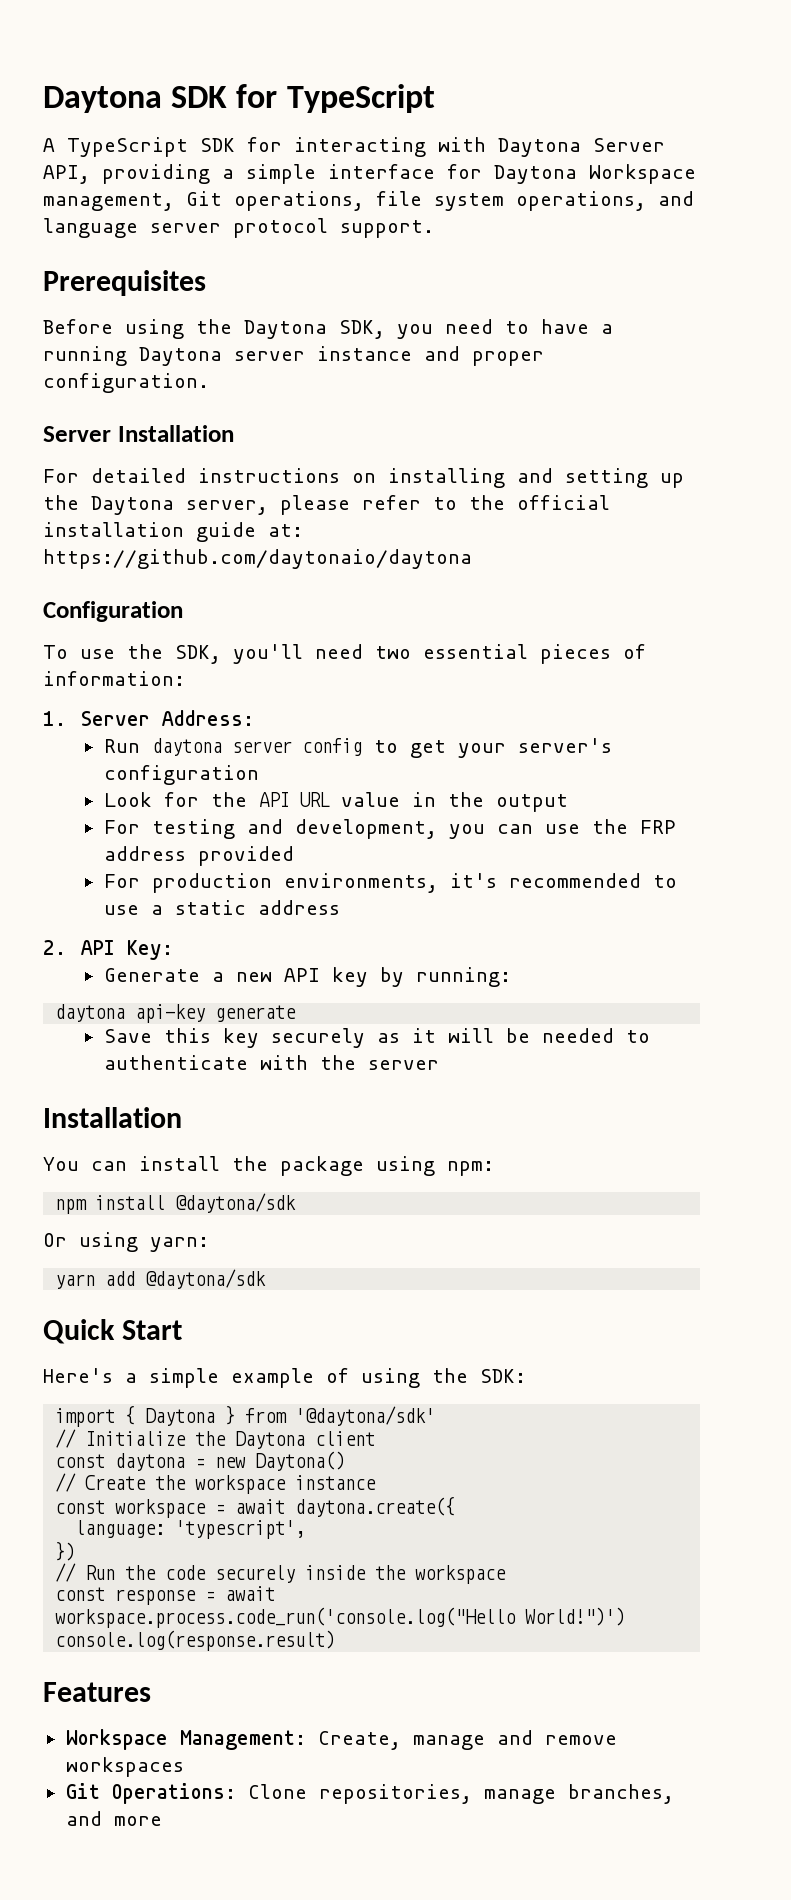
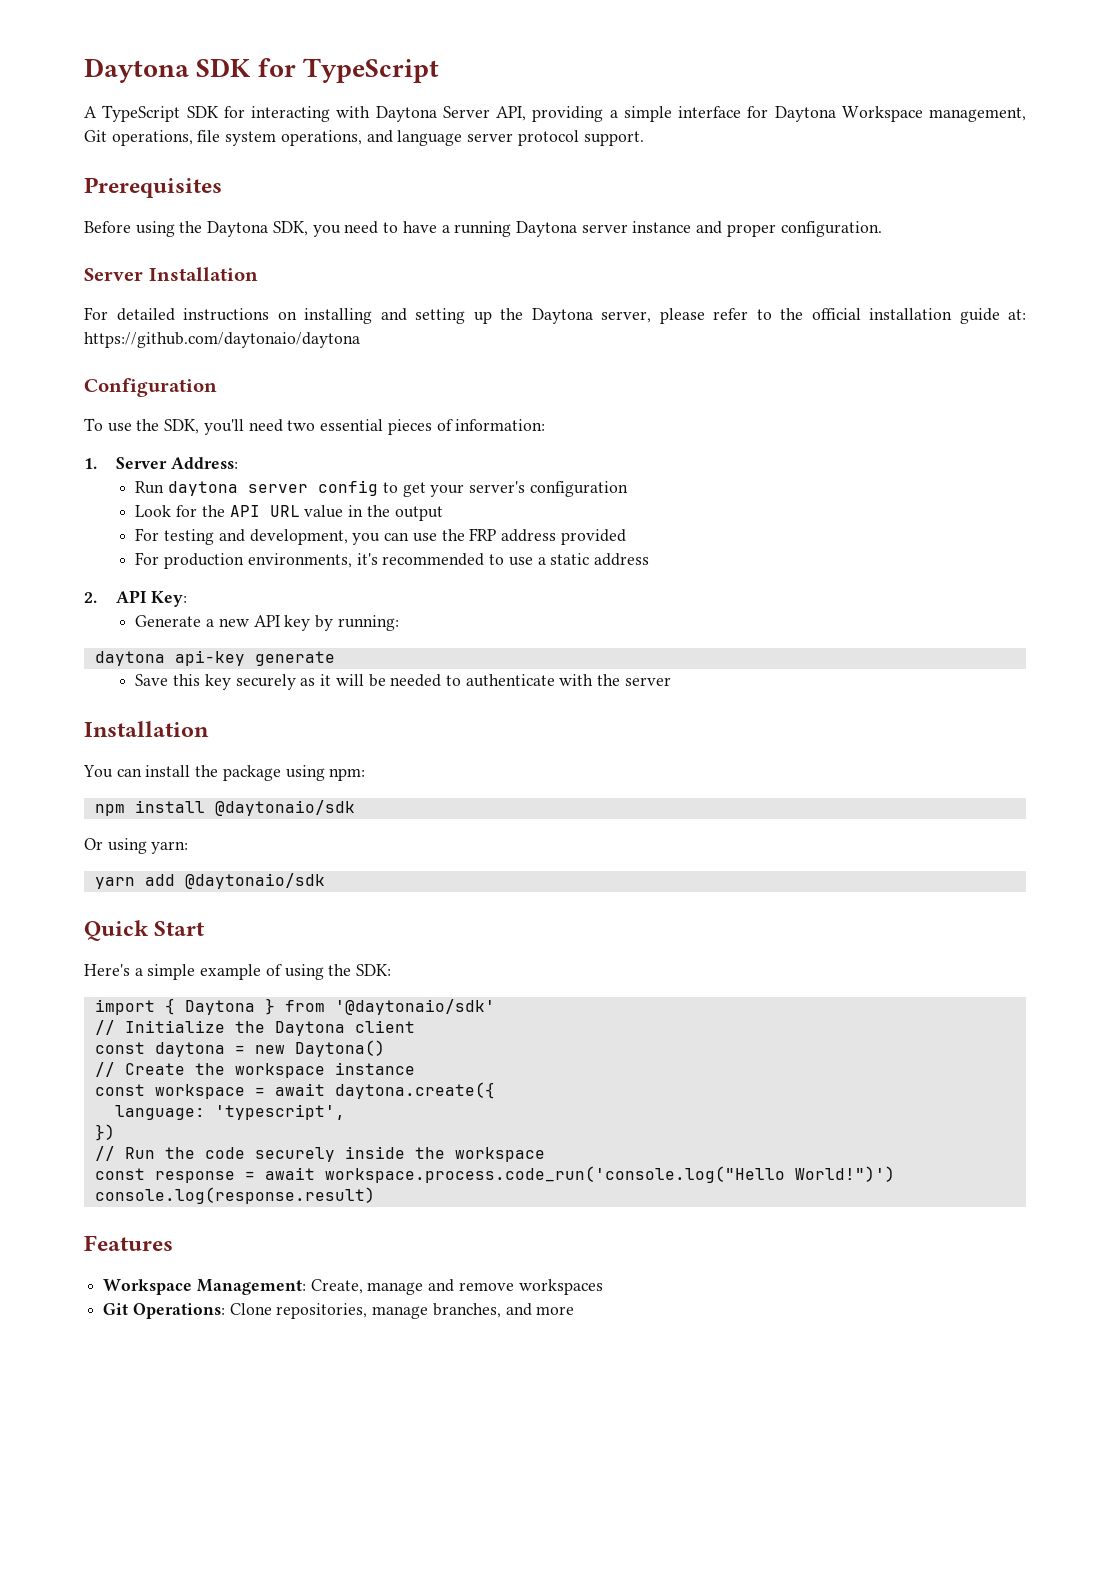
- npm install @daytona/sdk
+ npm install @daytonaio/sdk
- yarn add @daytona/sdk
+ yarn add @daytonaio/sdk
- import { Daytona } from '@daytona/sdk'
+ import { Daytona } from '@daytonaio/sdk'

